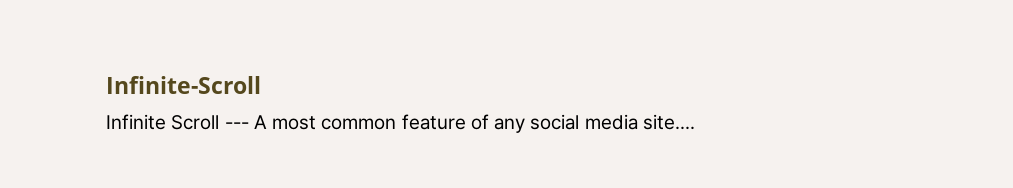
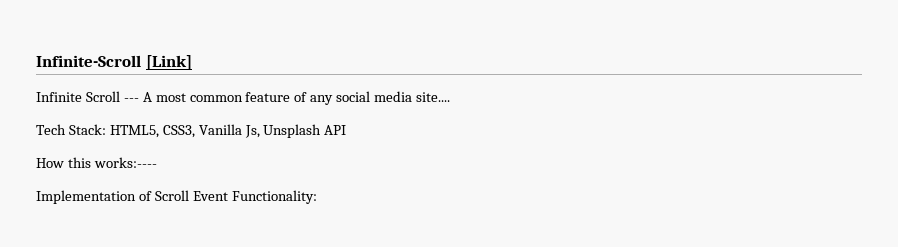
- Infinite-Scroll
+ Infinite-Scroll [Link]
+ Tech Stack: HTML5, CSS3, Vanilla Js, Unsplash API
+ How this works:----
+ Implementation of Scroll Event Functionality:

